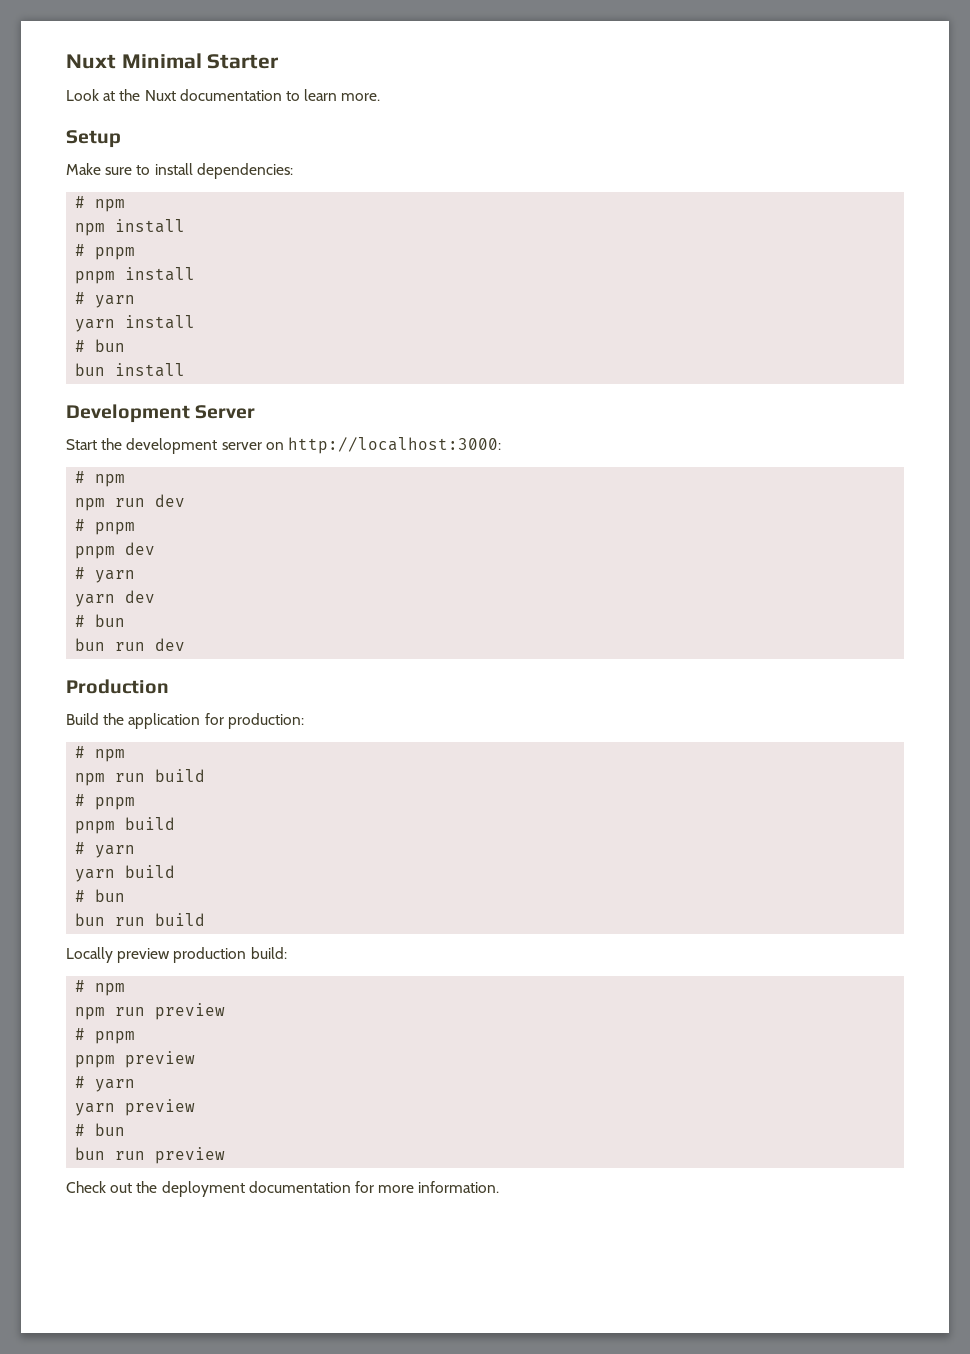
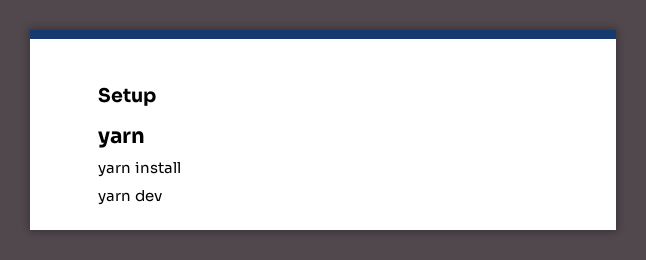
- Nuxt Minimal Starter
- Look at the Nuxt documentation to learn more.
  Setup
- Make sure to install dependencies:
- # npm
- npm install
- # pnpm
- pnpm install
- # yarn
+ yarn
  yarn install
- # bun
- bun install
- Development Server
- Start the development server on http://localhost:3000:
- # npm
- npm run dev
- # pnpm
- pnpm dev
- # yarn
  yarn dev
- # bun
- bun run dev
- Production
- Build the application for production:
- # npm
- npm run build
- # pnpm
- pnpm build
- # yarn
- yarn build
- # bun
- bun run build
- Locally preview production build:
- # npm
- npm run preview
- # pnpm
- pnpm preview
- # yarn
- yarn preview
- # bun
- bun run preview
- Check out the deployment documentation for more information.

